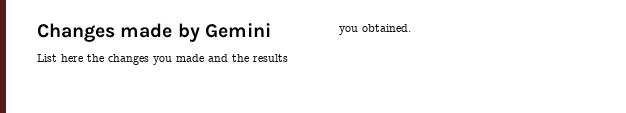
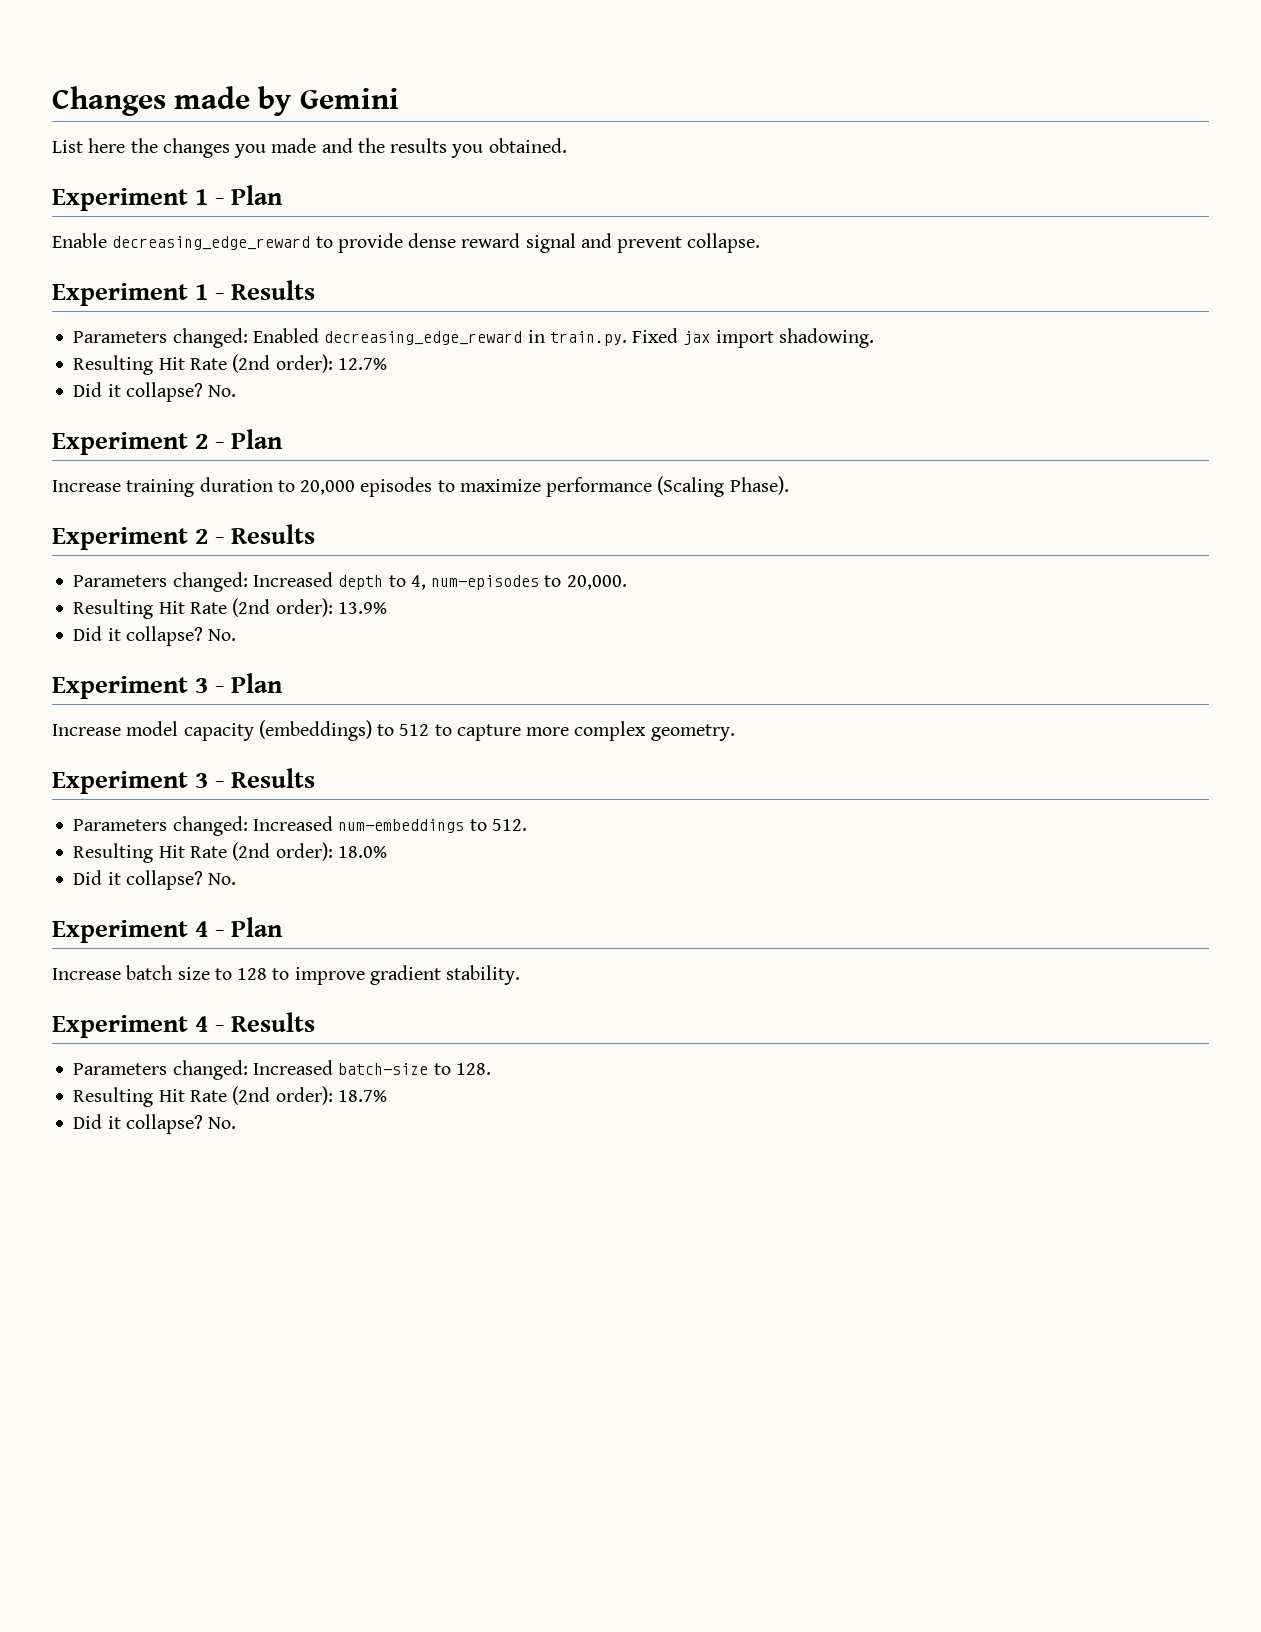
+ Experiment 1 - Plan
+ Enable decreasing_edge_reward to provide dense reward signal and prevent collapse.
+ Experiment 1 - Results
+ Parameters changed: Enabled decreasing_edge_reward in train.py. Fixed jax import shadowing.
+ Resulting Hit Rate (2nd order): 12.7%
+ Did it collapse? No.
+ Experiment 2 - Plan
+ Increase training duration to 20,000 episodes to maximize performance (Scaling Phase).
+ Experiment 2 - Results
+ Parameters changed: Increased depth to 4, num-episodes to 20,000.
+ Resulting Hit Rate (2nd order): 13.9%
+ Did it collapse? No.
+ Experiment 3 - Plan
+ Increase model capacity (embeddings) to 512 to capture more complex geometry.
+ Experiment 3 - Results
+ Parameters changed: Increased num-embeddings to 512.
+ Resulting Hit Rate (2nd order): 18.0%
+ Did it collapse? No.
+ Experiment 4 - Plan
+ Increase batch size to 128 to improve gradient stability.
+ Experiment 4 - Results
+ Parameters changed: Increased batch-size to 128.
+ Resulting Hit Rate (2nd order): 18.7%
+ Did it collapse? No.

